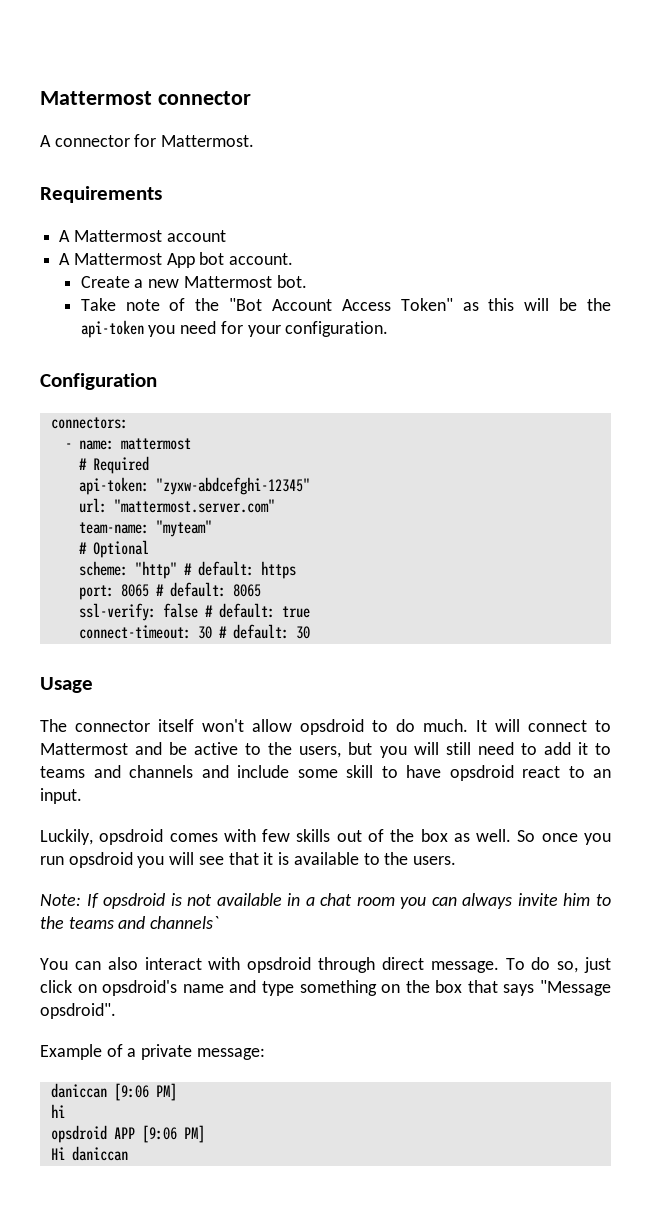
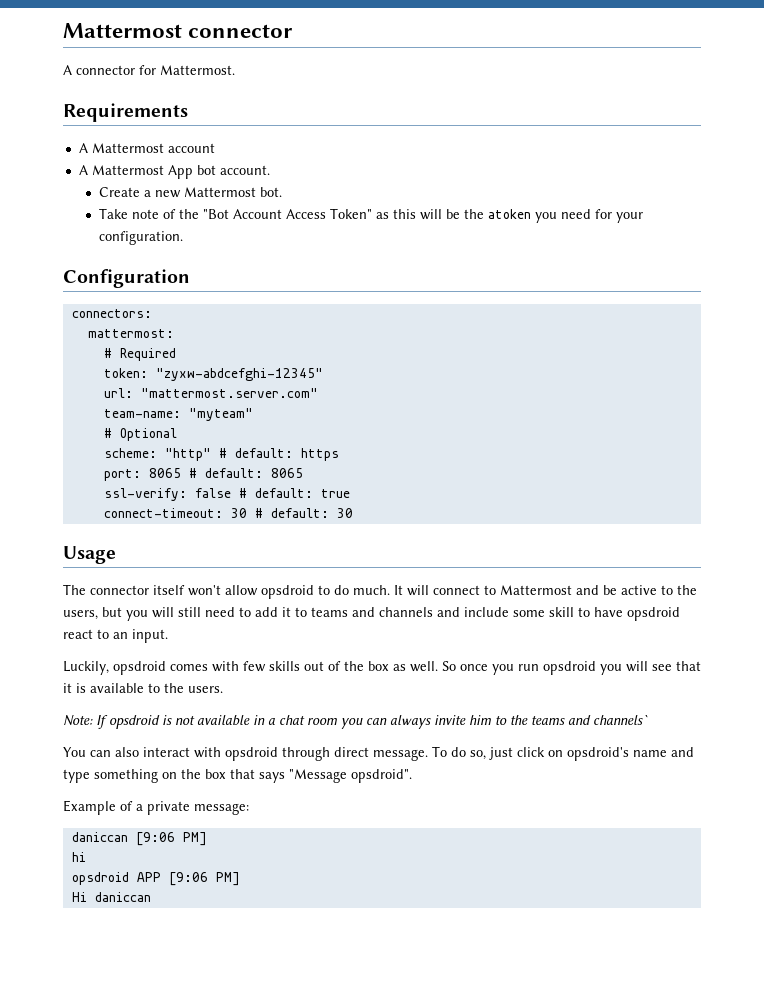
- Take note of the "Bot Account Access Token" as this will be the api-token you need for your configuration.
+ Take note of the "Bot Account Access Token" as this will be the atoken you need for your configuration.
- - name: mattermost
+ mattermost:
- api-token: "zyxw-abdcefghi-12345"
+ token: "zyxw-abdcefghi-12345"

